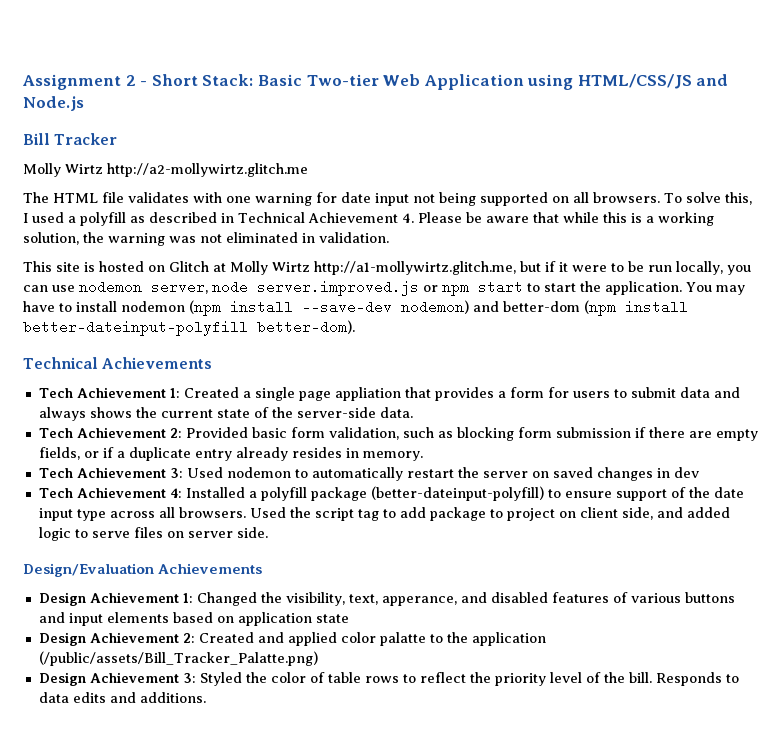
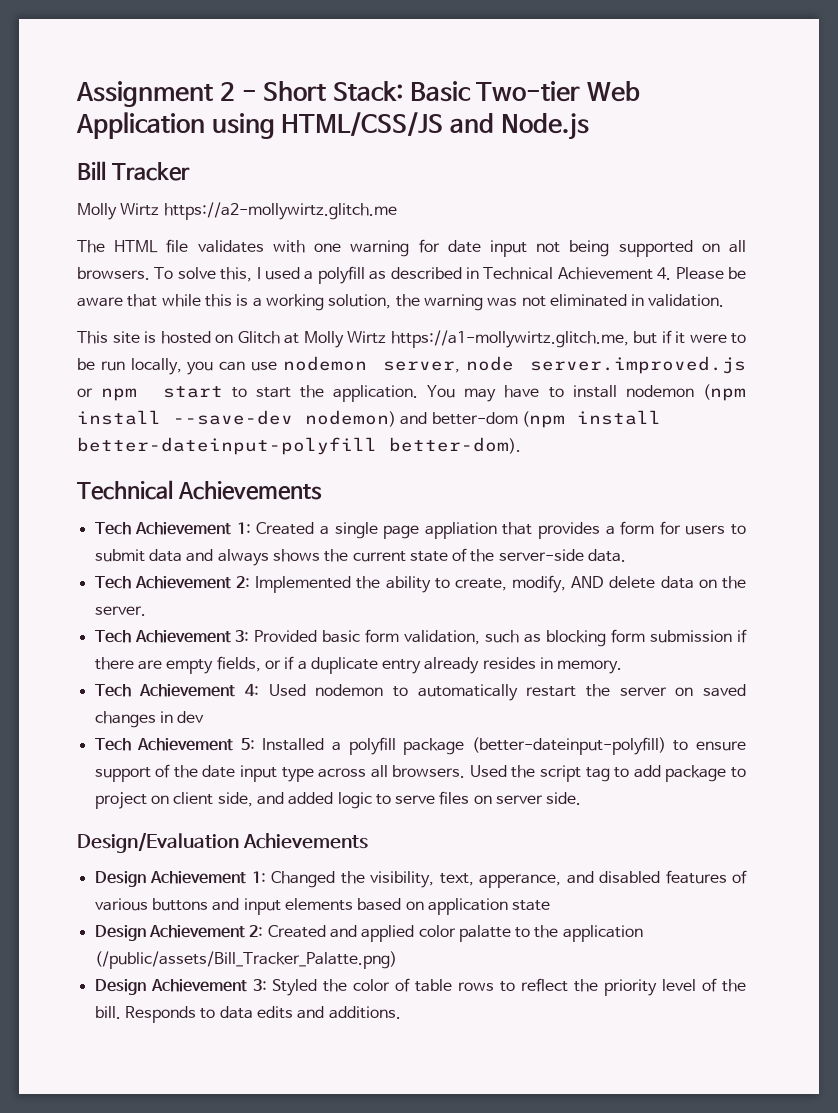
- Molly Wirtz http://a2-mollywirtz.glitch.me
+ Molly Wirtz https://a2-mollywirtz.glitch.me
- This site is hosted on Glitch at Molly Wirtz http://a1-mollywirtz.glitch.me, but if it were to be run locally, you can use nodemon server, node server.improved.js or npm start to start the application.
+ This site is hosted on Glitch at Molly Wirtz https://a1-mollywirtz.glitch.me, but if it were to be run locally, you can use nodemon server, node server.improved.js or npm start to start the application.
- Tech Achievement 2: Provided basic form validation, such as blocking form submission if there are empty fields, or if a duplicate entry already resides in memory.
+ Tech Achievement 2: Implemented the ability to create, modify, AND delete data on the server.
+ Tech Achievement 3: Provided basic form validation, such as blocking form submission if there are empty fields, or if a duplicate entry already resides in memory.
- Tech Achievement 3: Used nodemon to automatically restart the server on saved changes in dev
+ Tech Achievement 4: Used nodemon to automatically restart the server on saved changes in dev
- Tech Achievement 4: Installed a polyfill package (better-dateinput-polyfill) to ensure support of the date input type across all browsers.
+ Tech Achievement 5: Installed a polyfill package (better-dateinput-polyfill) to ensure support of the date input type across all browsers.

